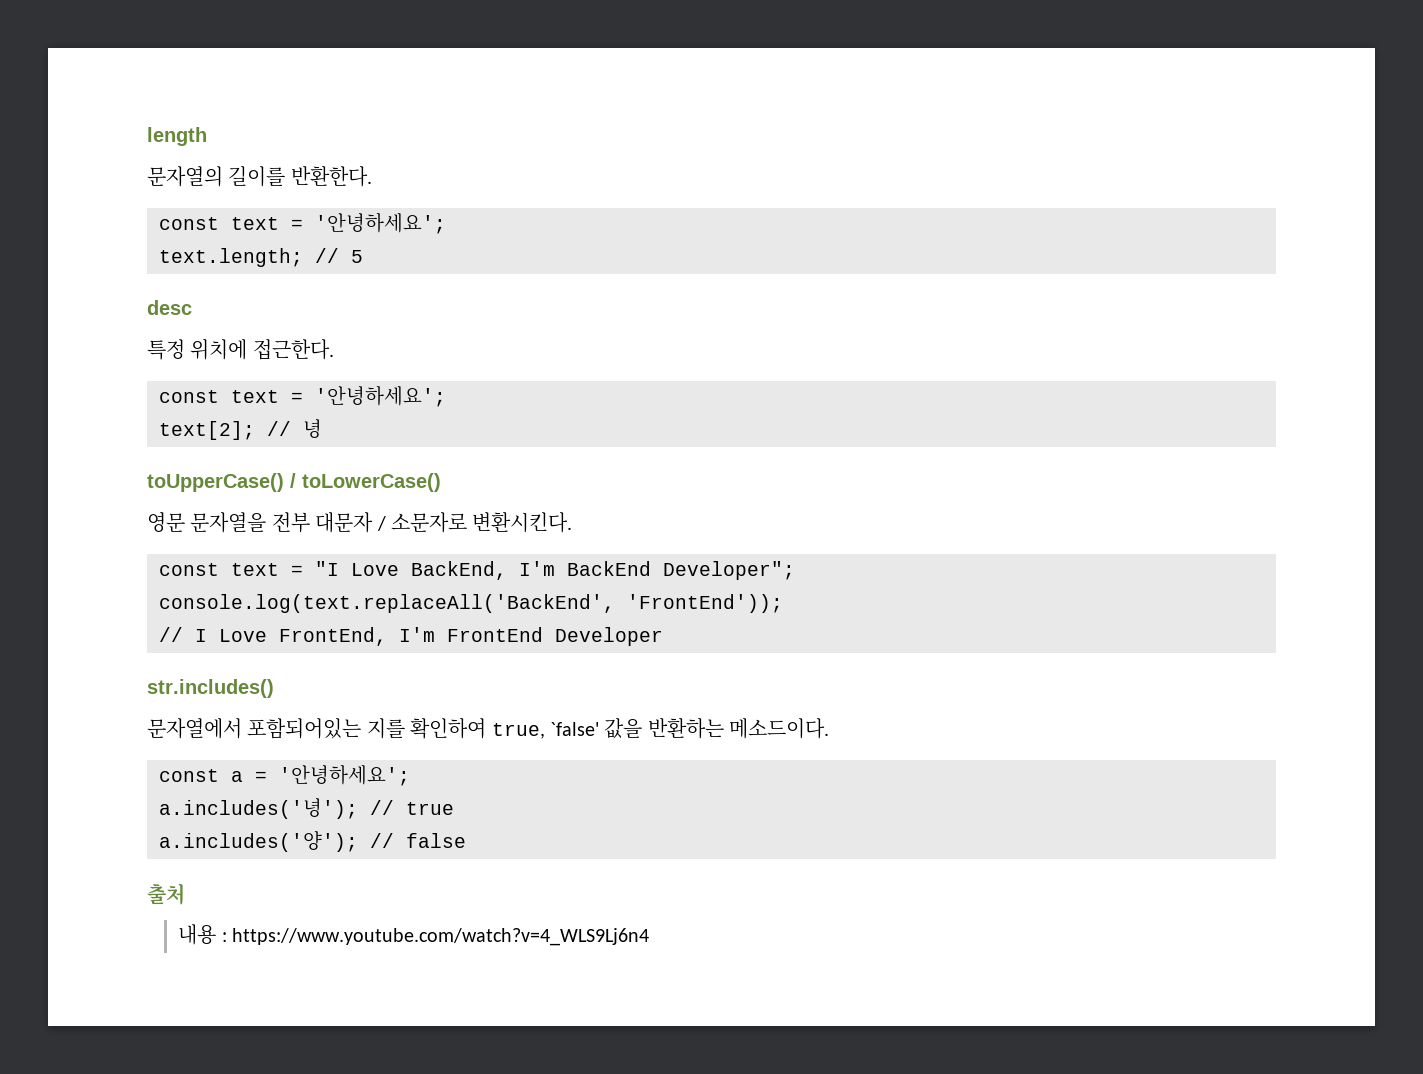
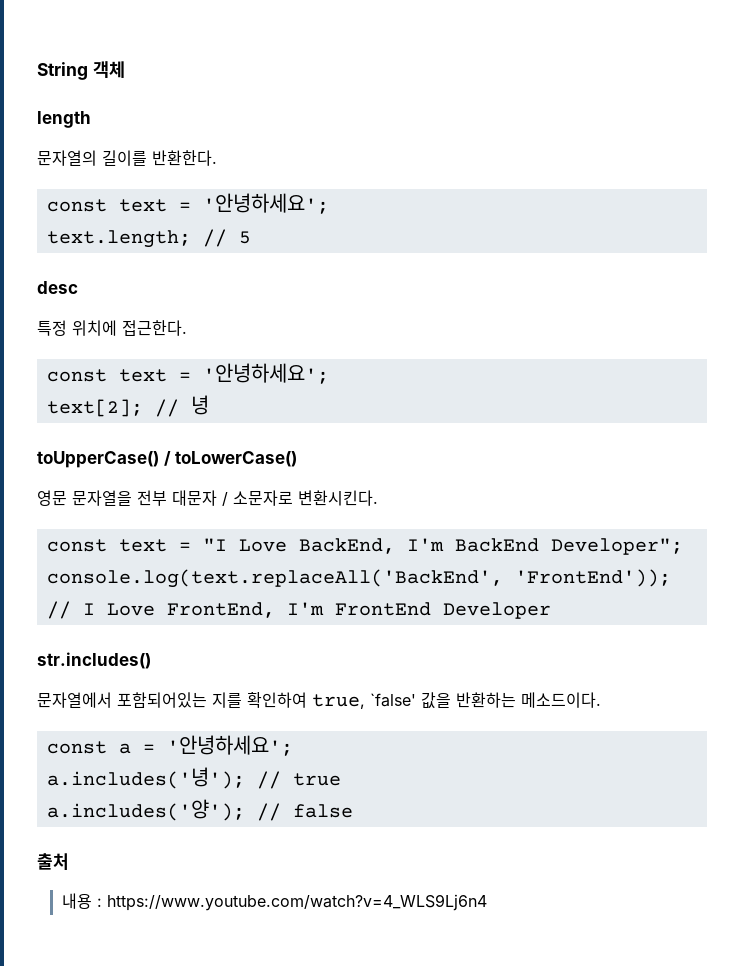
+ String 객체

